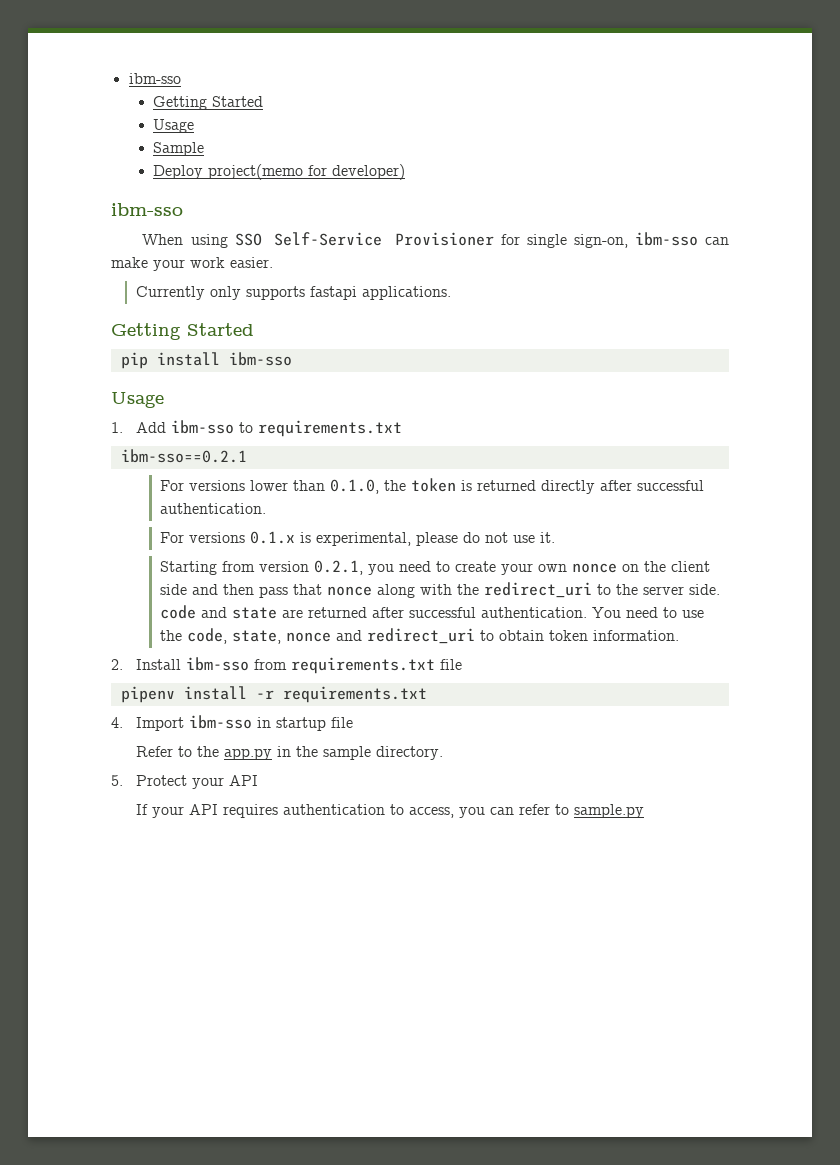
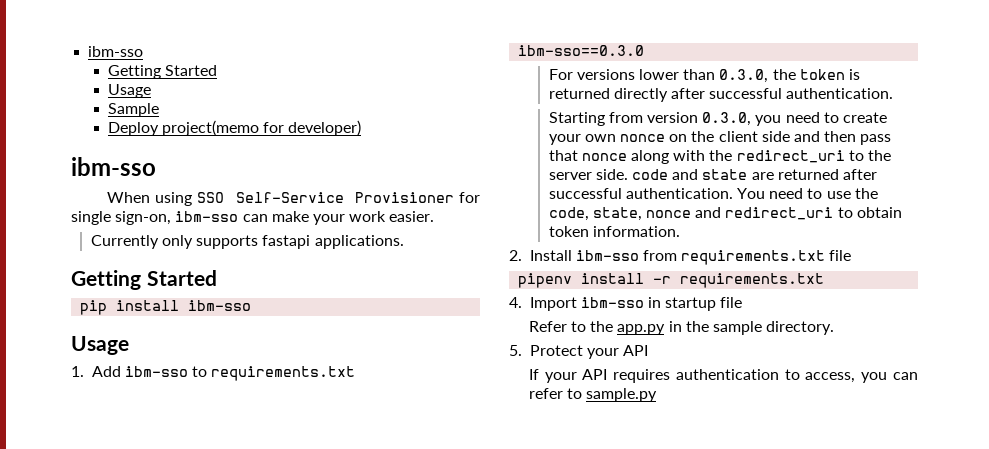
- ibm-sso==0.2.1
+ ibm-sso==0.3.0
- For versions lower than 0.1.0, the token is returned directly after successful authentication.
+ For versions lower than 0.3.0, the token is returned directly after successful authentication.
- For versions 0.1.x is experimental, please do not use it.
- Starting from version 0.2.1, you need to create your own nonce on the client side and then pass that nonce along with the redirect_uri to the server side. code and state are returned after successful authentication.
+ Starting from version 0.3.0, you need to create your own nonce on the client side and then pass that nonce along with the redirect_uri to the server side. code and state are returned after successful authentication.

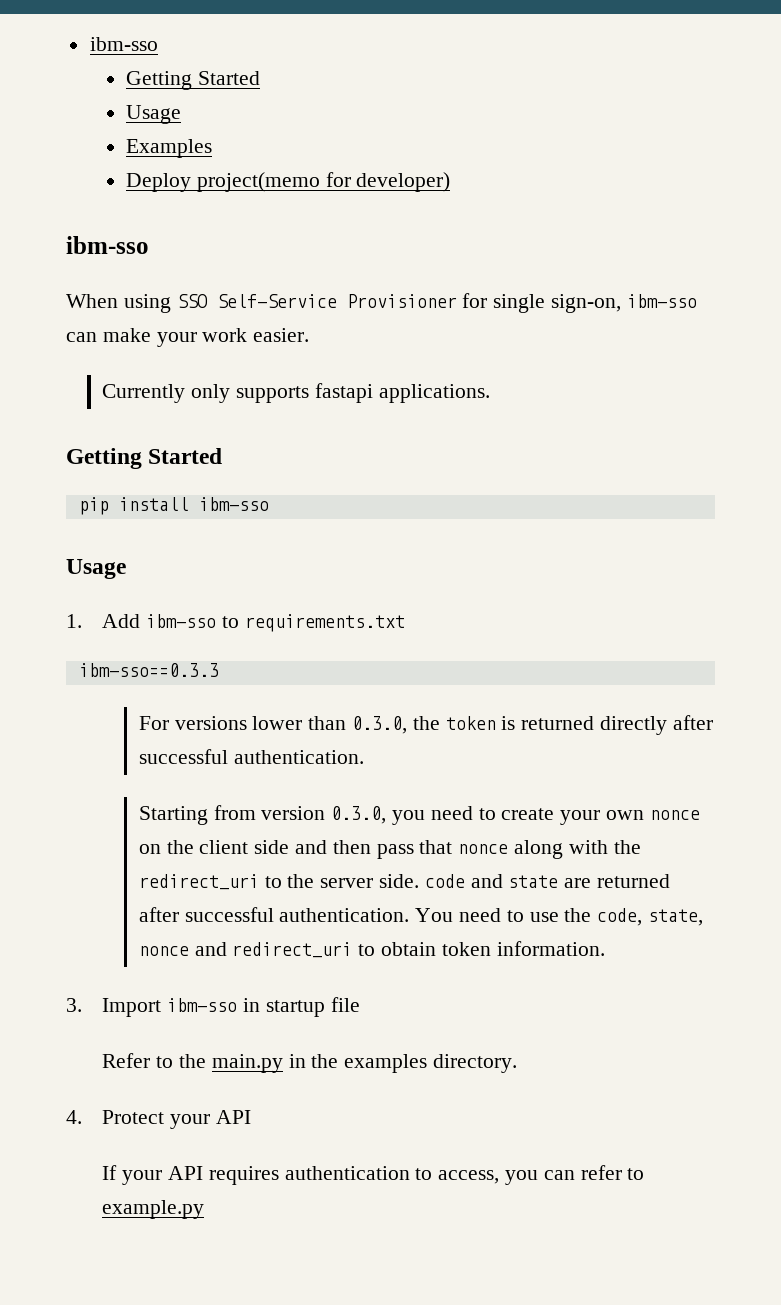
- Sample
+ Examples
- ibm-sso==0.3.0
+ ibm-sso==0.3.3
- 2. Install ibm-sso from requirements.txt file
- pipenv install -r requirements.txt
- 4. Import ibm-sso in startup file
+ 3. Import ibm-sso in startup file
- Refer to the app.py in the sample directory.
+ Refer to the main.py in the examples directory.
- 5. Protect your API
+ 4. Protect your API
- If your API requires authentication to access, you can refer to sample.py
+ If your API requires authentication to access, you can refer to example.py

